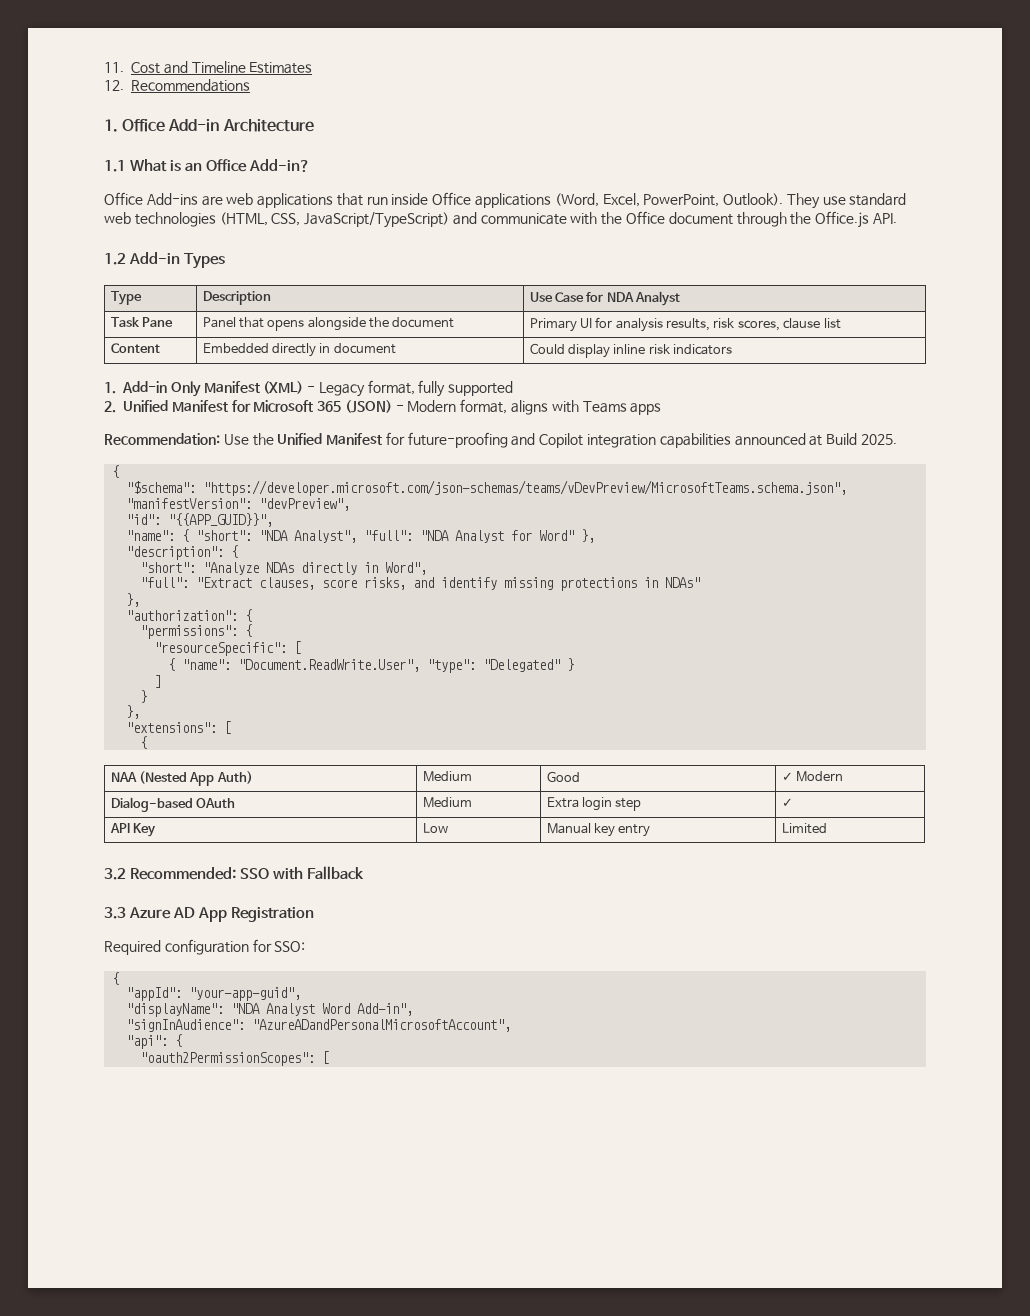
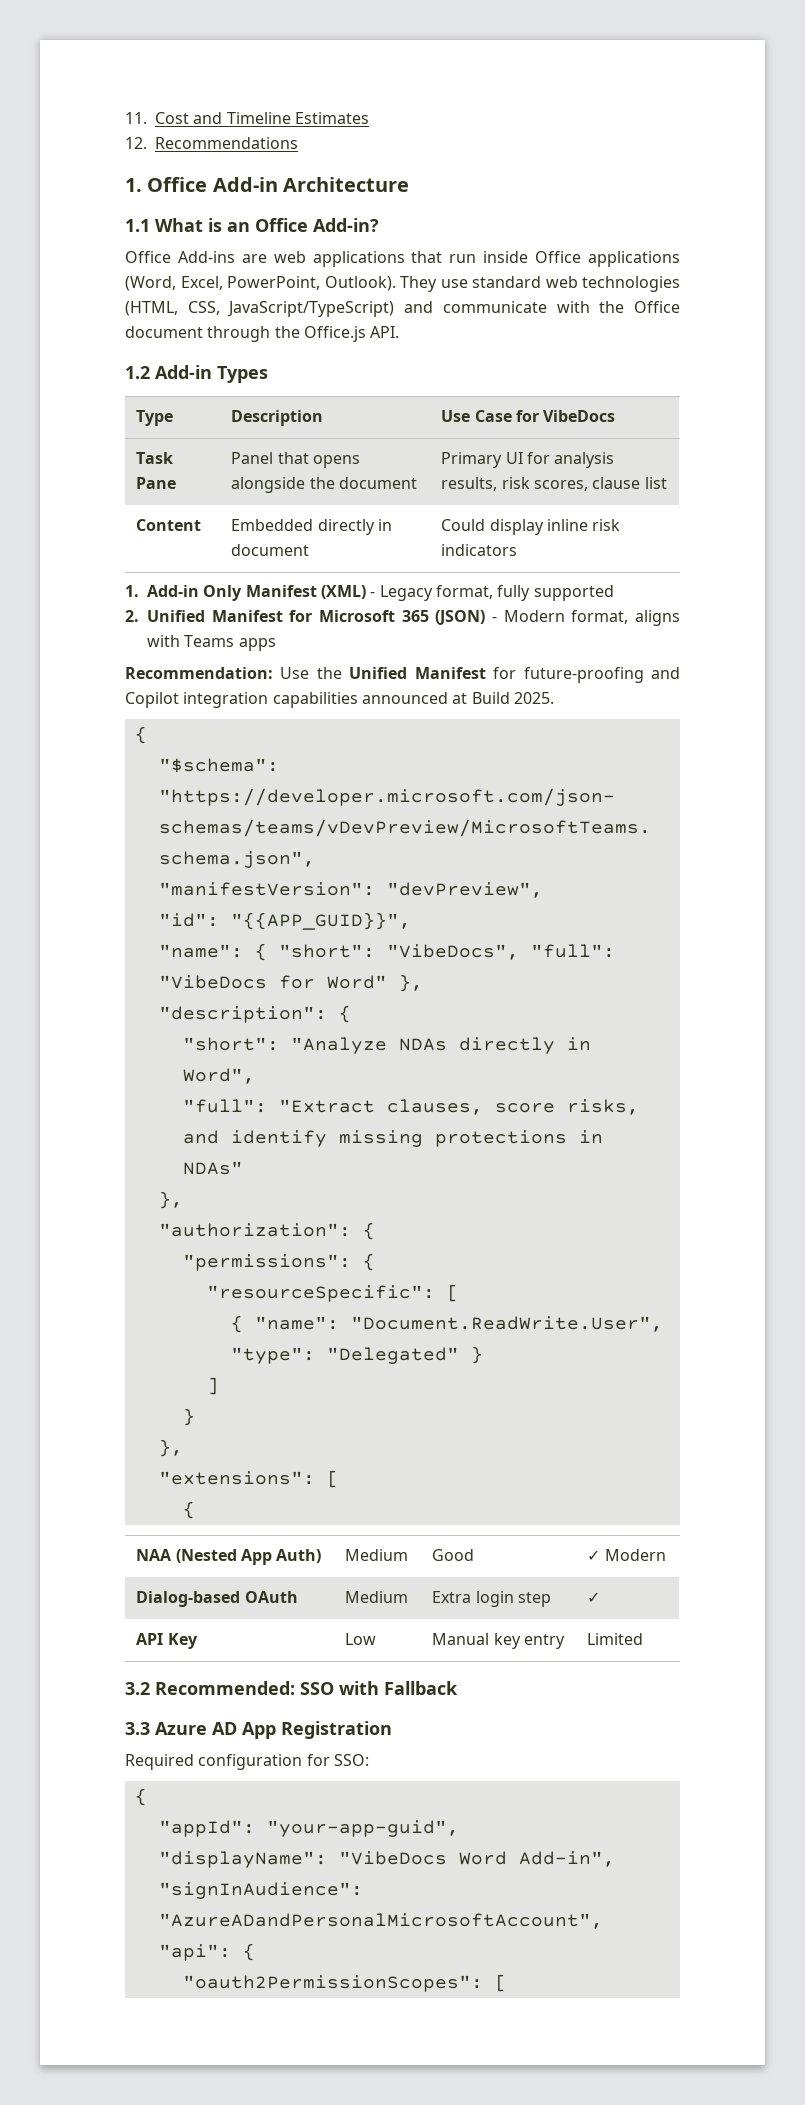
- Type | Description | Use Case for NDA Analyst
+ Type | Description | Use Case for VibeDocs
- "name": { "short": "NDA Analyst", "full": "NDA Analyst for Word" },
+ "name": { "short": "VibeDocs", "full": "VibeDocs for Word" },
- "displayName": "NDA Analyst Word Add-in",
+ "displayName": "VibeDocs Word Add-in",

